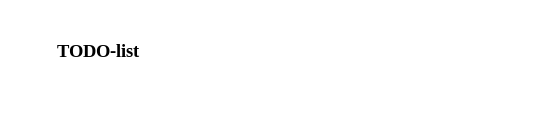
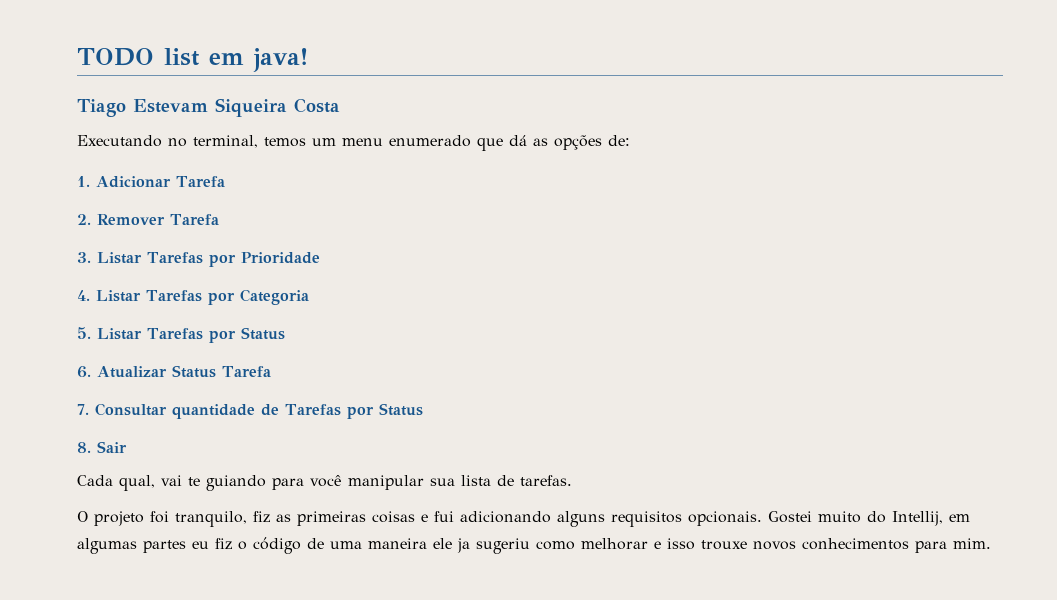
- TODO-list
+ TODO list em java!
+ Tiago Estevam Siqueira Costa
+ Executando no terminal, temos um menu enumerado que dá as opções de:
+ 1. Adicionar Tarefa
+ 2. Remover Tarefa
+ 3. Listar Tarefas por Prioridade
+ 4. Listar Tarefas por Categoria
+ 5. Listar Tarefas por Status
+ 6. Atualizar Status Tarefa
+ 7. Consultar quantidade de Tarefas por Status
+ 8. Sair
+ Cada qual, vai te guiando para você manipular sua lista de tarefas.
+ O projeto foi tranquilo, fiz as primeiras coisas e fui adicionando alguns requisitos opcionais. Gostei muito do Intellij, em algumas partes eu fiz o código de uma maneira ele ja sugeriu como melhorar e isso trouxe novos conhecimentos para mim.

